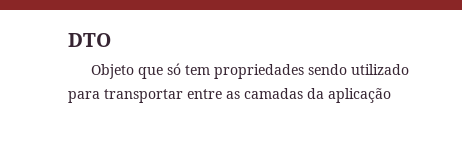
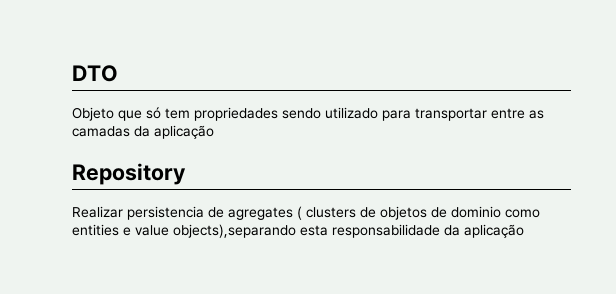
+ Repository
+ Realizar persistencia de agregates ( clusters de objetos de dominio como entities e value objects),separando esta responsabilidade da aplicação

